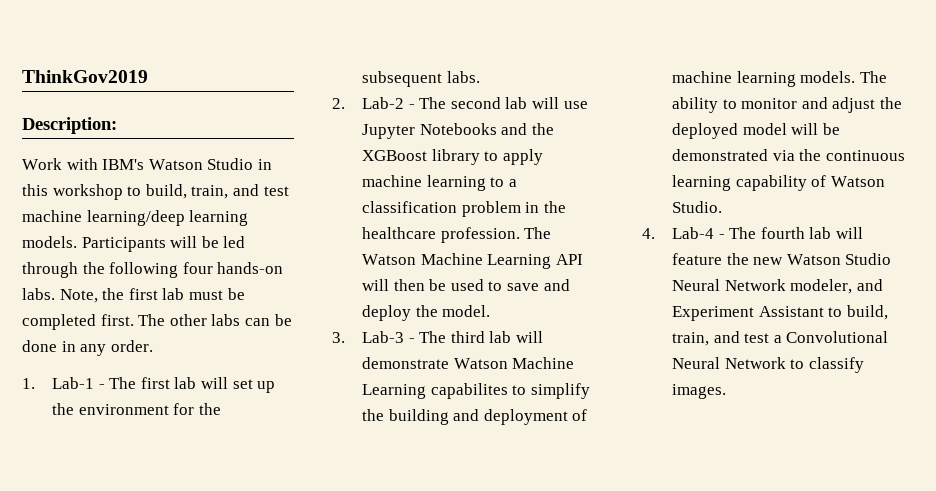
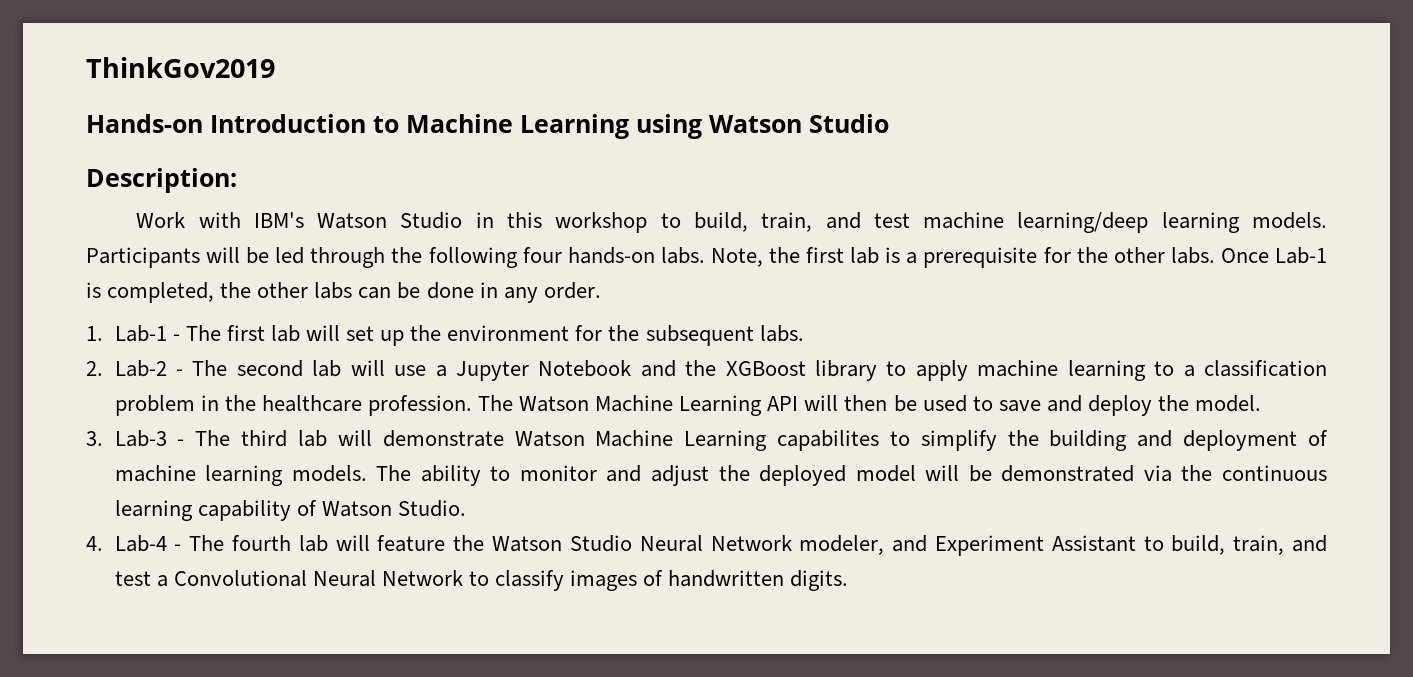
+ Hands-on Introduction to Machine Learning using Watson Studio
- Note, the first lab must be completed first. The other labs can be done in any order.
+ Note, the first lab is a prerequisite for the other labs. Once Lab-1 is completed, the other labs can be done in any order.
- 2. Lab-2 - The second lab will use Jupyter Notebooks and the XGBoost library to apply machine learning to a classification problem in the healthcare profession.
+ 2. Lab-2 - The second lab will use a Jupyter Notebook and the XGBoost library to apply machine learning to a classification problem in the healthcare profession.
- 4. Lab-4 - The fourth lab will feature the new Watson Studio Neural Network modeler, and Experiment Assistant to build, train, and test a Convolutional Neural Network to classify images.
+ 4. Lab-4 - The fourth lab will feature the Watson Studio Neural Network modeler, and Experiment Assistant to build, train, and test a Convolutional Neural Network to classify images of handwritten digits.

